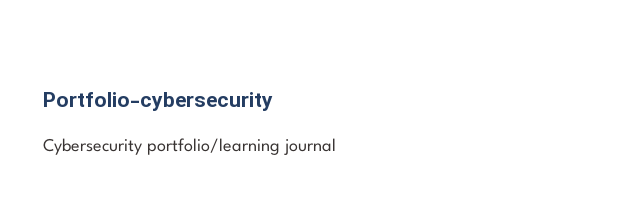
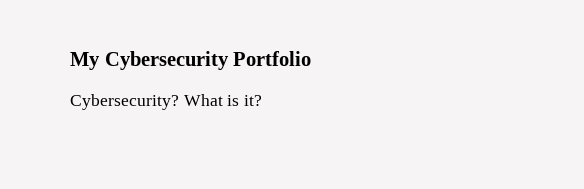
- Portfolio-cybersecurity
- Cybersecurity portfolio/learning journal
+ My Cybersecurity Portfolio
+ Cybersecurity? What is it?

